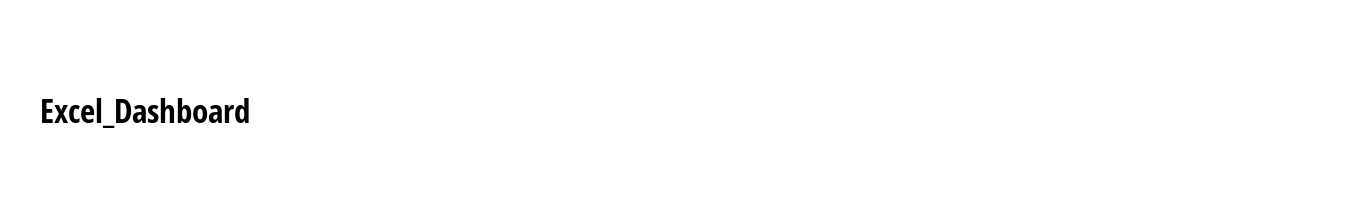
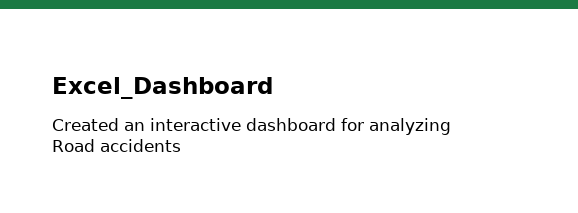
+ Created an interactive dashboard for analyzing Road accidents

